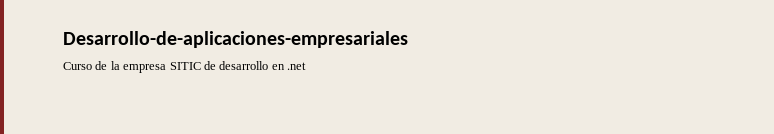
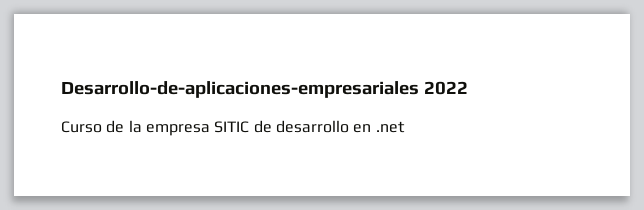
- Desarrollo-de-aplicaciones-empresariales
+ Desarrollo-de-aplicaciones-empresariales 2022

